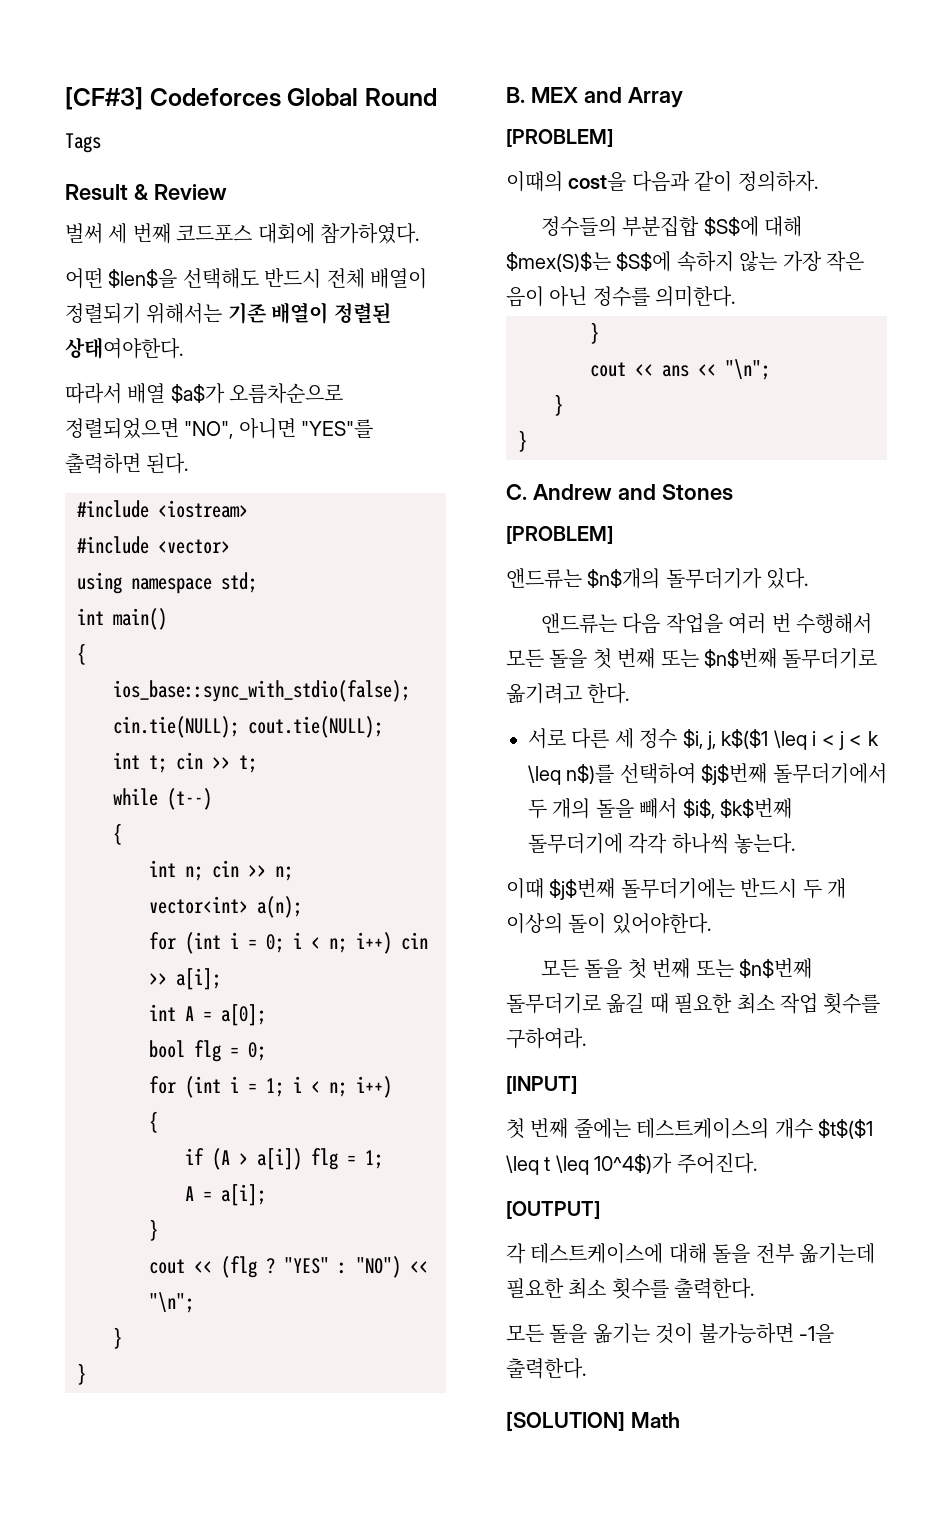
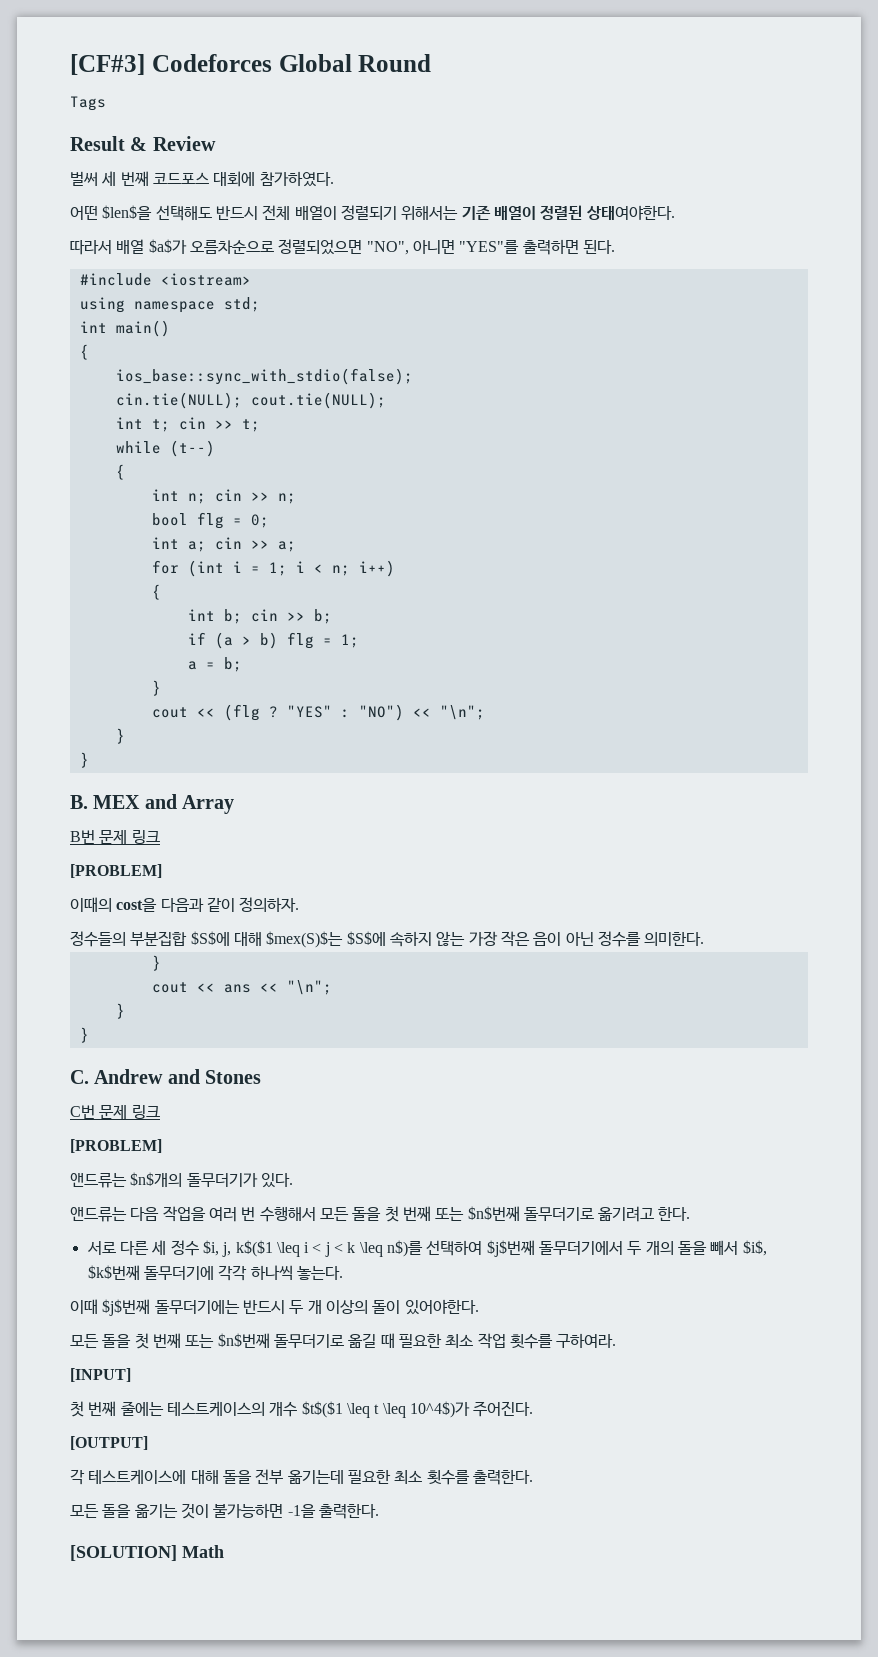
- #include <vector>
- vector<int> a(n);
- for (int i = 0; i < n; i++) cin >> a[i];
- int A = a[0];
+ int a; cin >> a;
- if (A > a[i]) flg = 1;
+ int b; cin >> b;
+ if (a > b) flg = 1;
- A = a[i];
+ a = b;
+ B번 문제 링크
+ C번 문제 링크

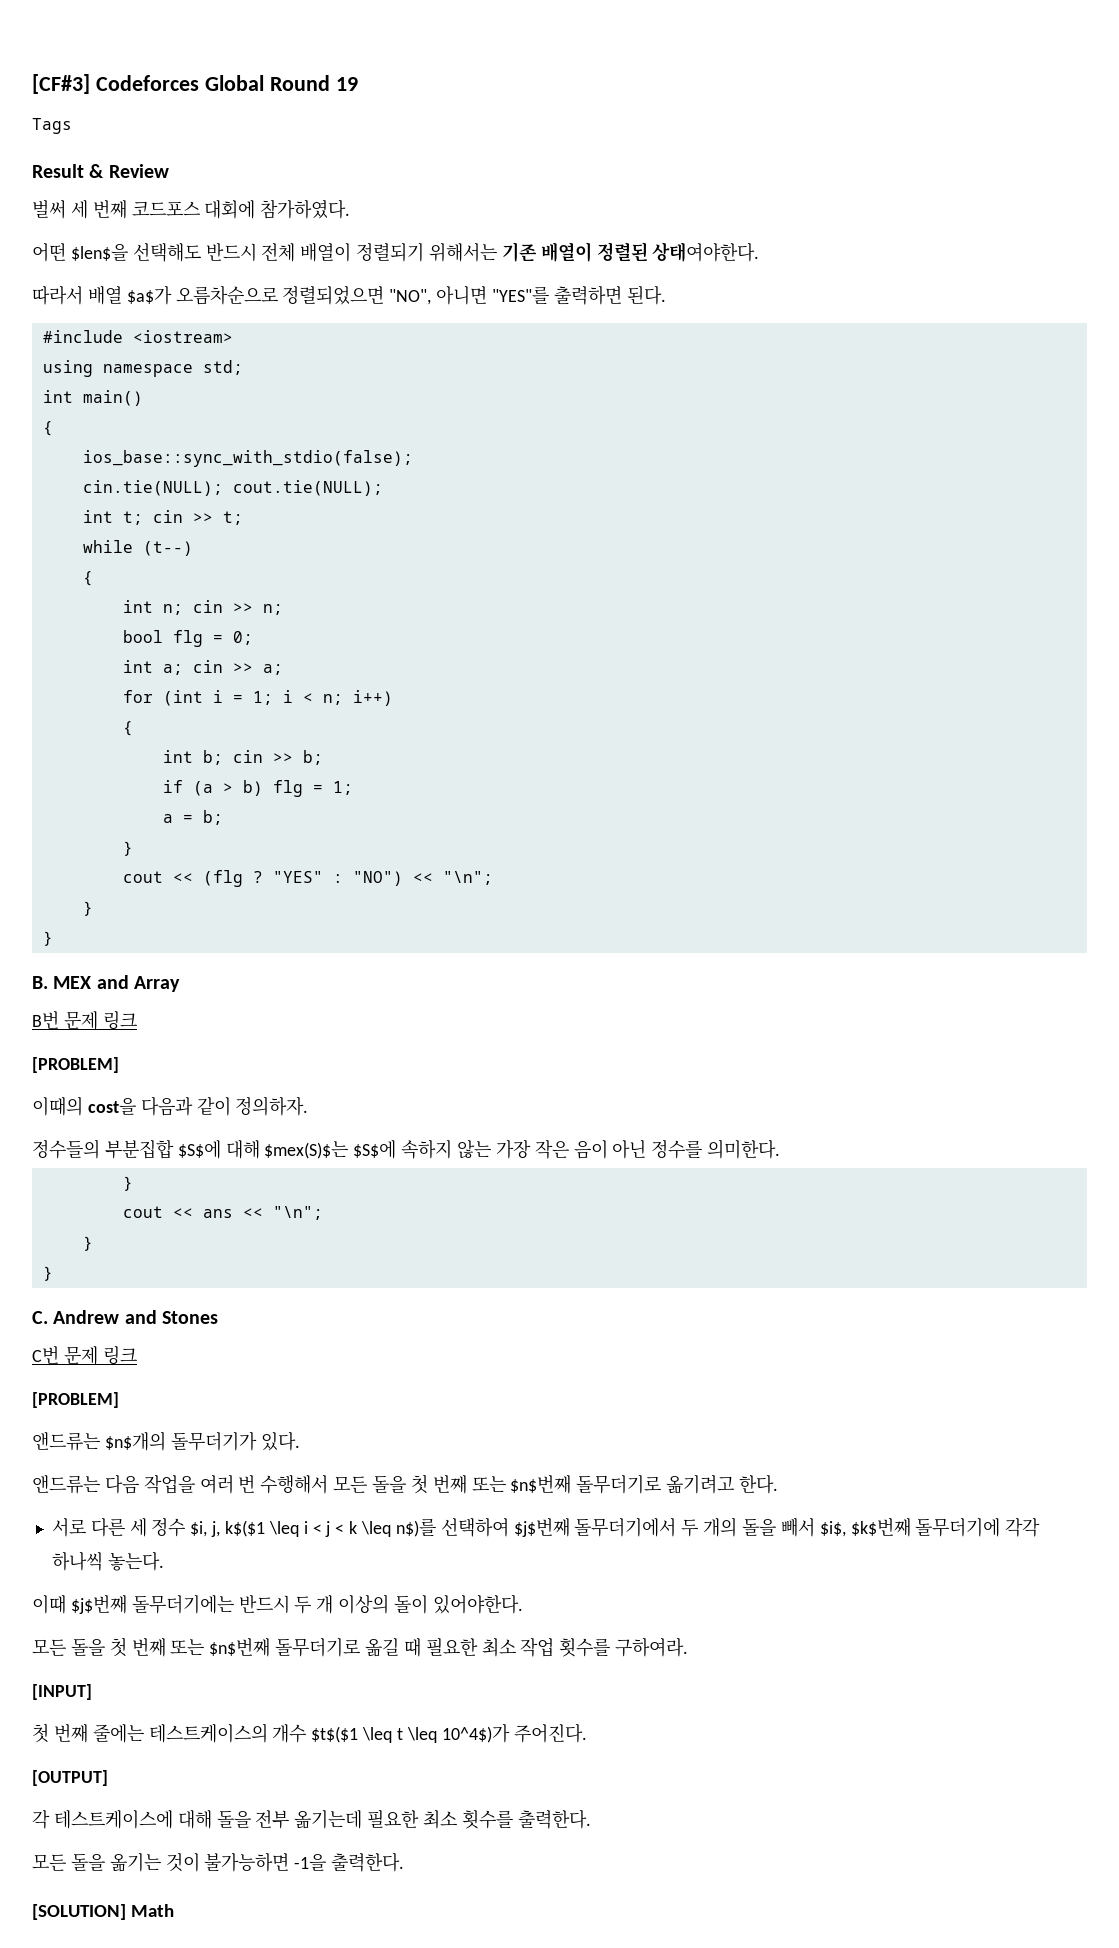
- [CF#3] Codeforces Global Round
+ [CF#3] Codeforces Global Round 19

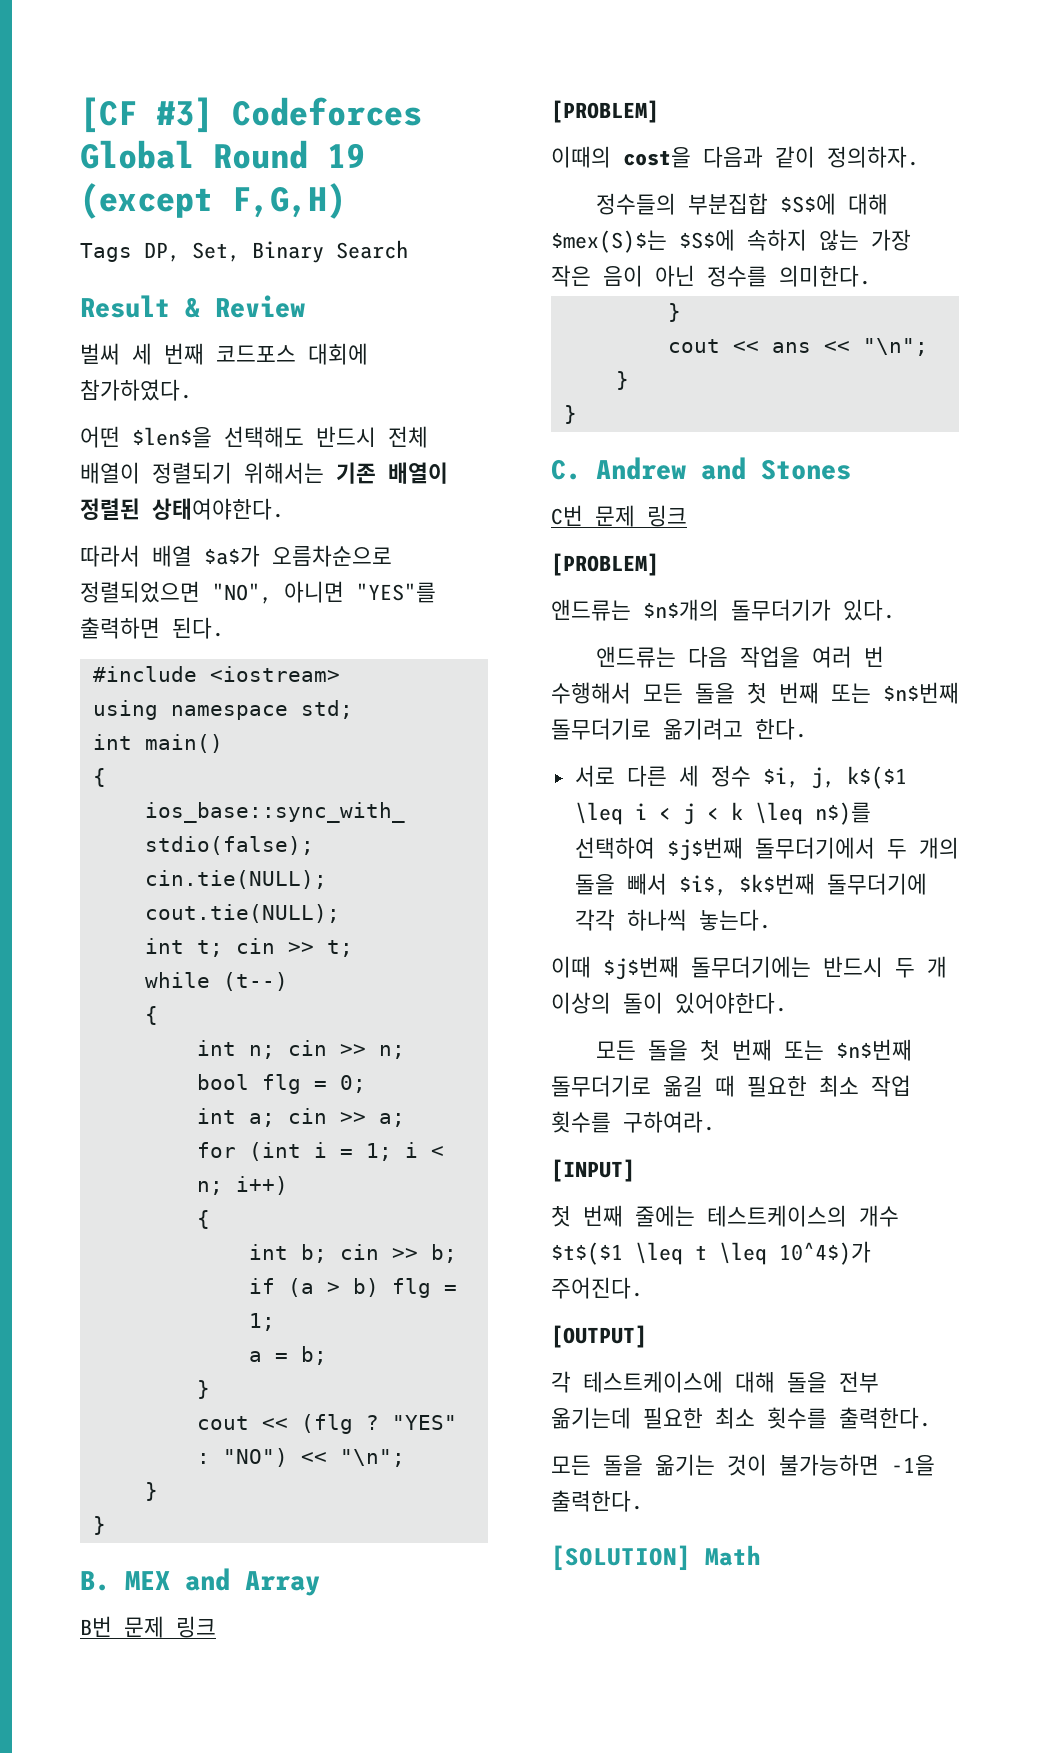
- [CF#3] Codeforces Global Round 19
+ [CF #3] Codeforces Global Round 19 (except F,G,H)
- Tags
+ Tags DP, Set, Binary Search

